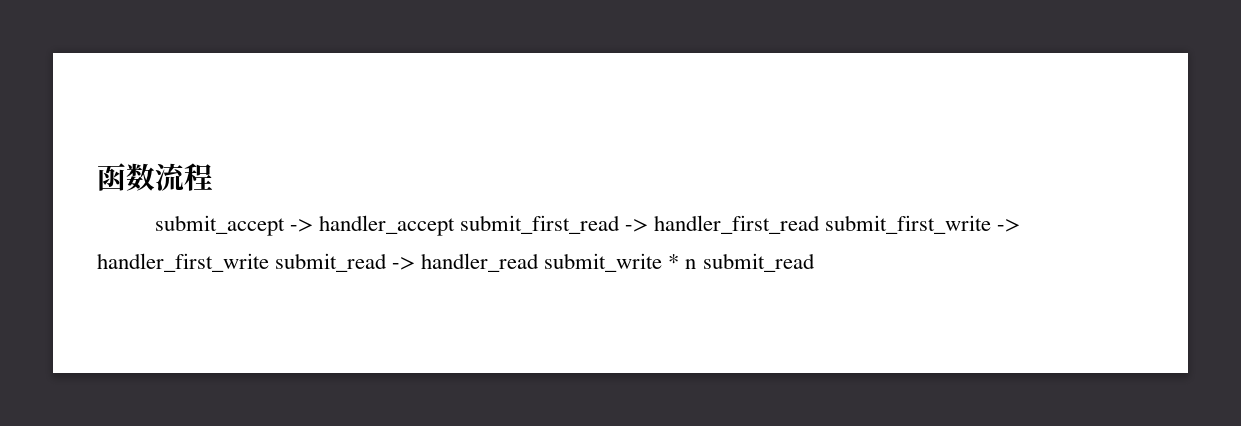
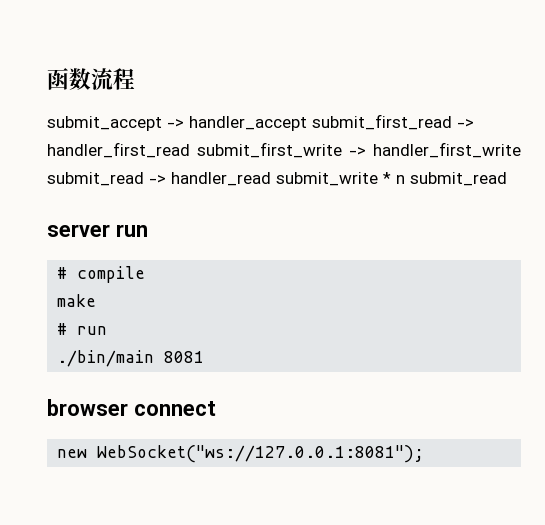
+ server run
+ # compile
+ make
+ # run
+ ./bin/main 8081
+ browser connect
+ new WebSocket("ws://127.0.0.1:8081");

